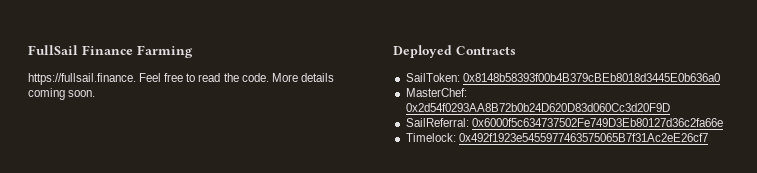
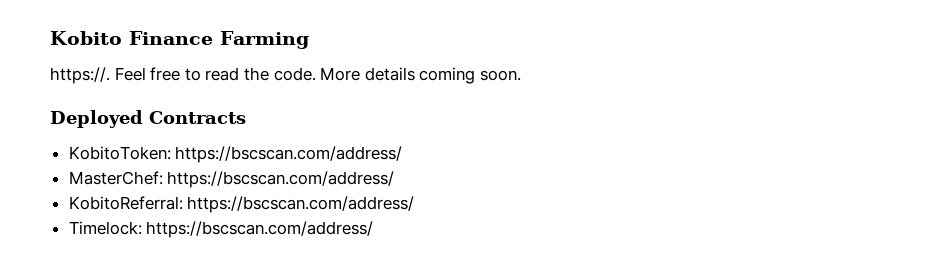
- FullSail Finance Farming
+ Kobito Finance Farming
- https://fullsail.finance. Feel free to read the code.
+ https://. Feel free to read the code.
- SailToken: 0x8148b58393f00b4B379cBEb8018d3445E0b636a0
+ KobitoToken: https://bscscan.com/address/
- MasterChef: 0x2d54f0293AA8B72b0b24D620D83d060Cc3d20F9D
- SailReferral: 0x6000f5c634737502Fe749D3Eb80127d36c2fa66e
+ MasterChef: https://bscscan.com/address/
+ KobitoReferral: https://bscscan.com/address/
- Timelock: 0x492f1923e5455977463575065B7f31Ac2eE26cf7
+ Timelock: https://bscscan.com/address/

